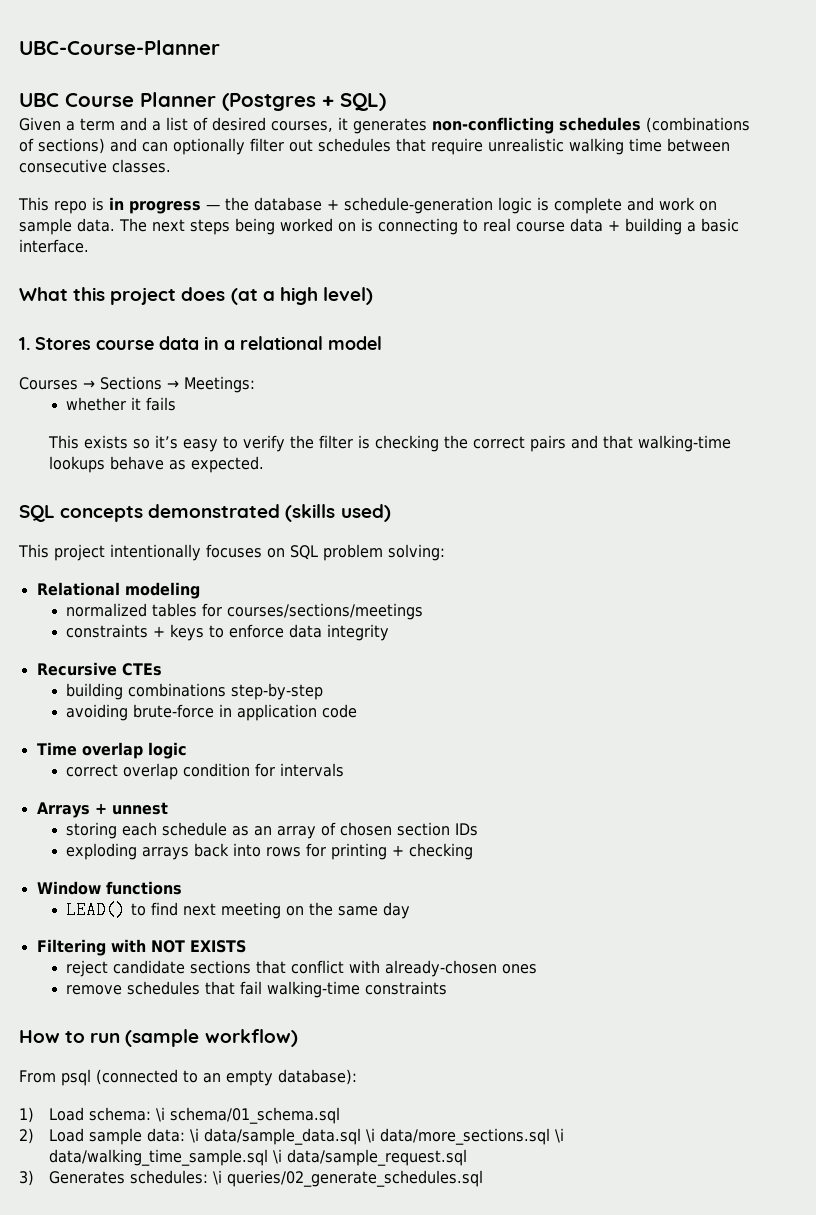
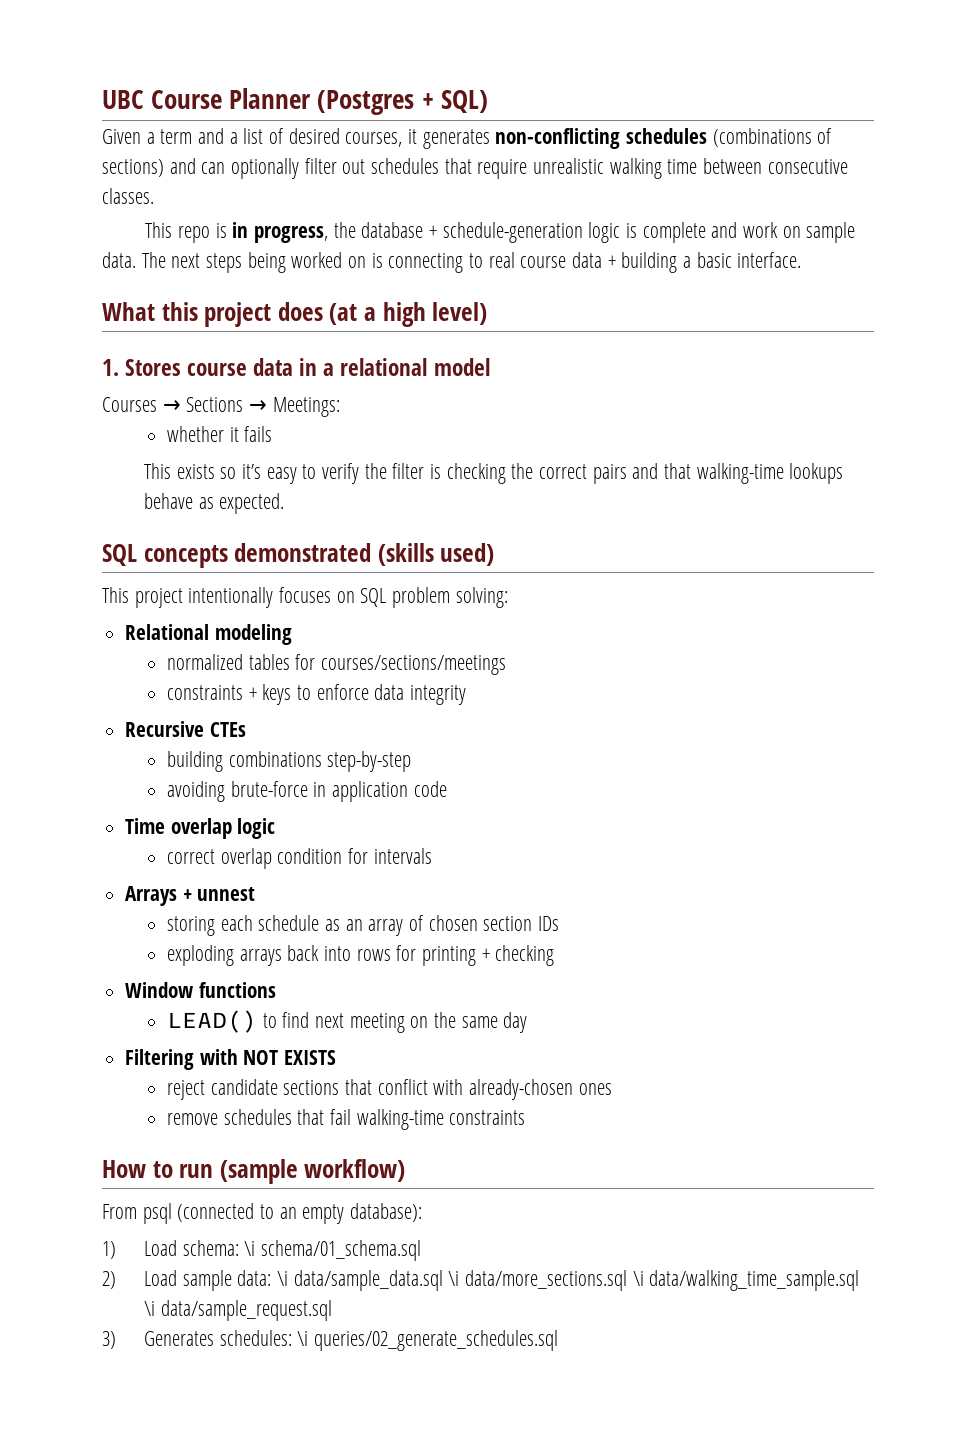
- UBC-Course-Planner
- This repo is in progress — the database + schedule-generation logic is complete and work on sample data.
+ This repo is in progress, the database + schedule-generation logic is complete and work on sample data.

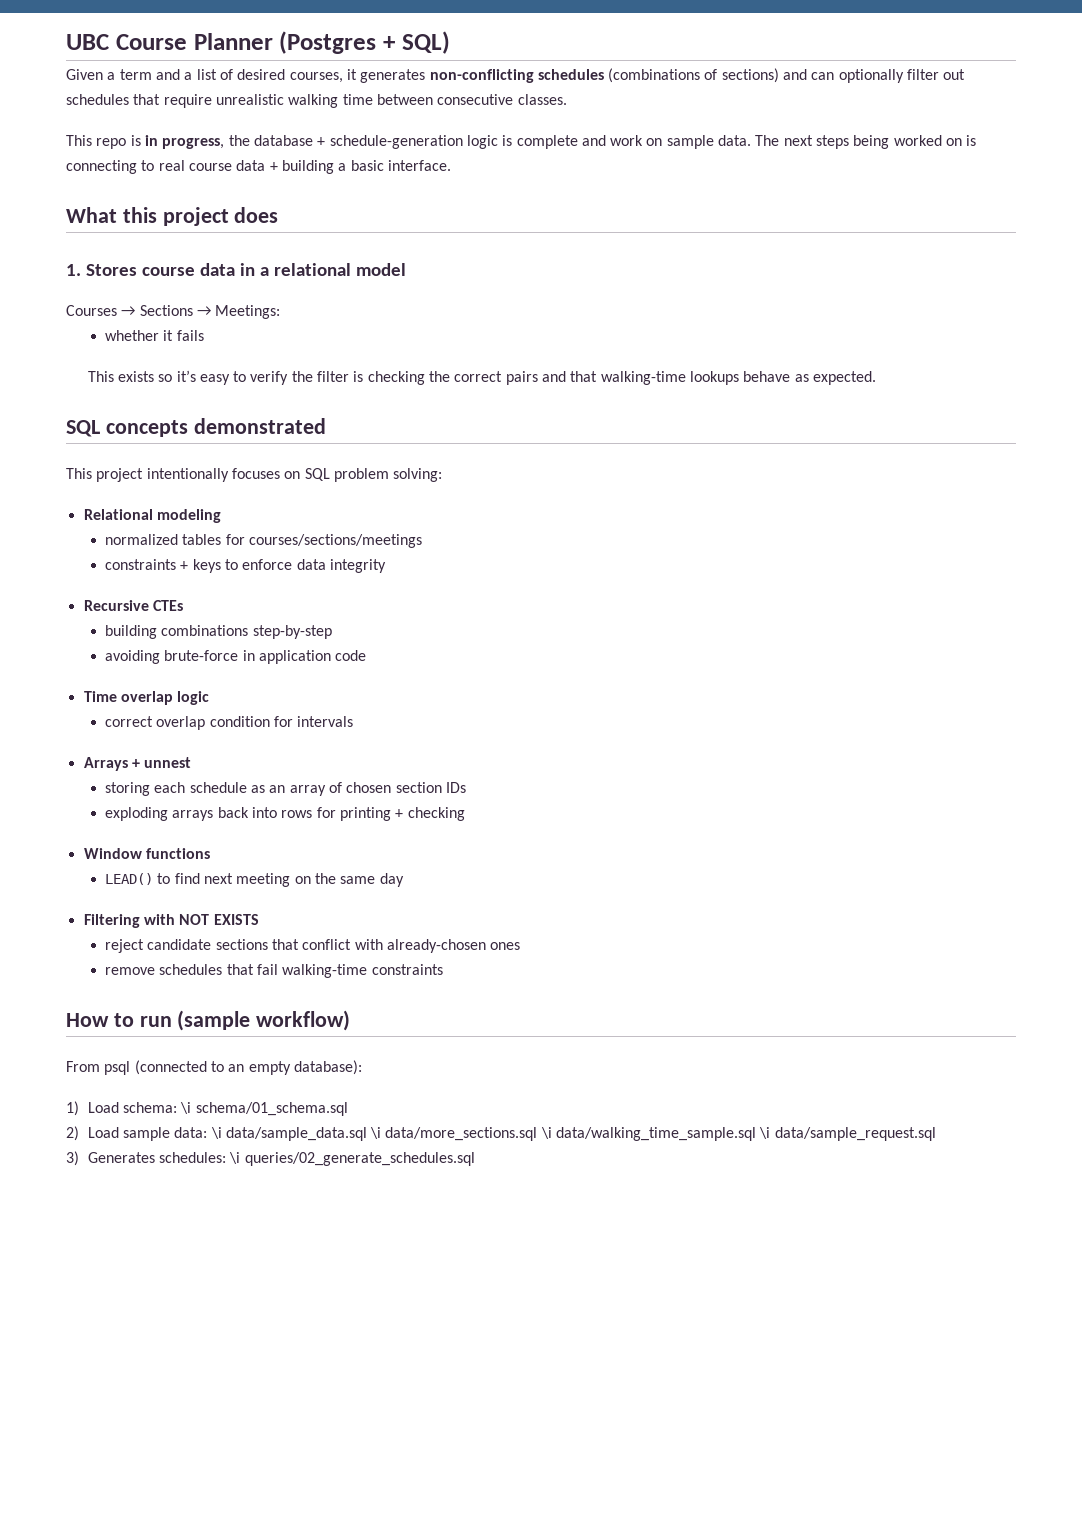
- What this project does (at a high level)
+ What this project does
- SQL concepts demonstrated (skills used)
+ SQL concepts demonstrated

